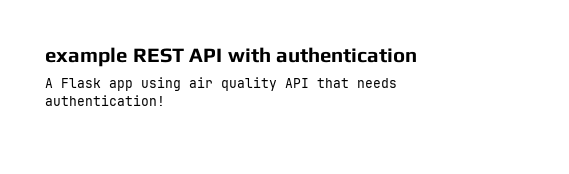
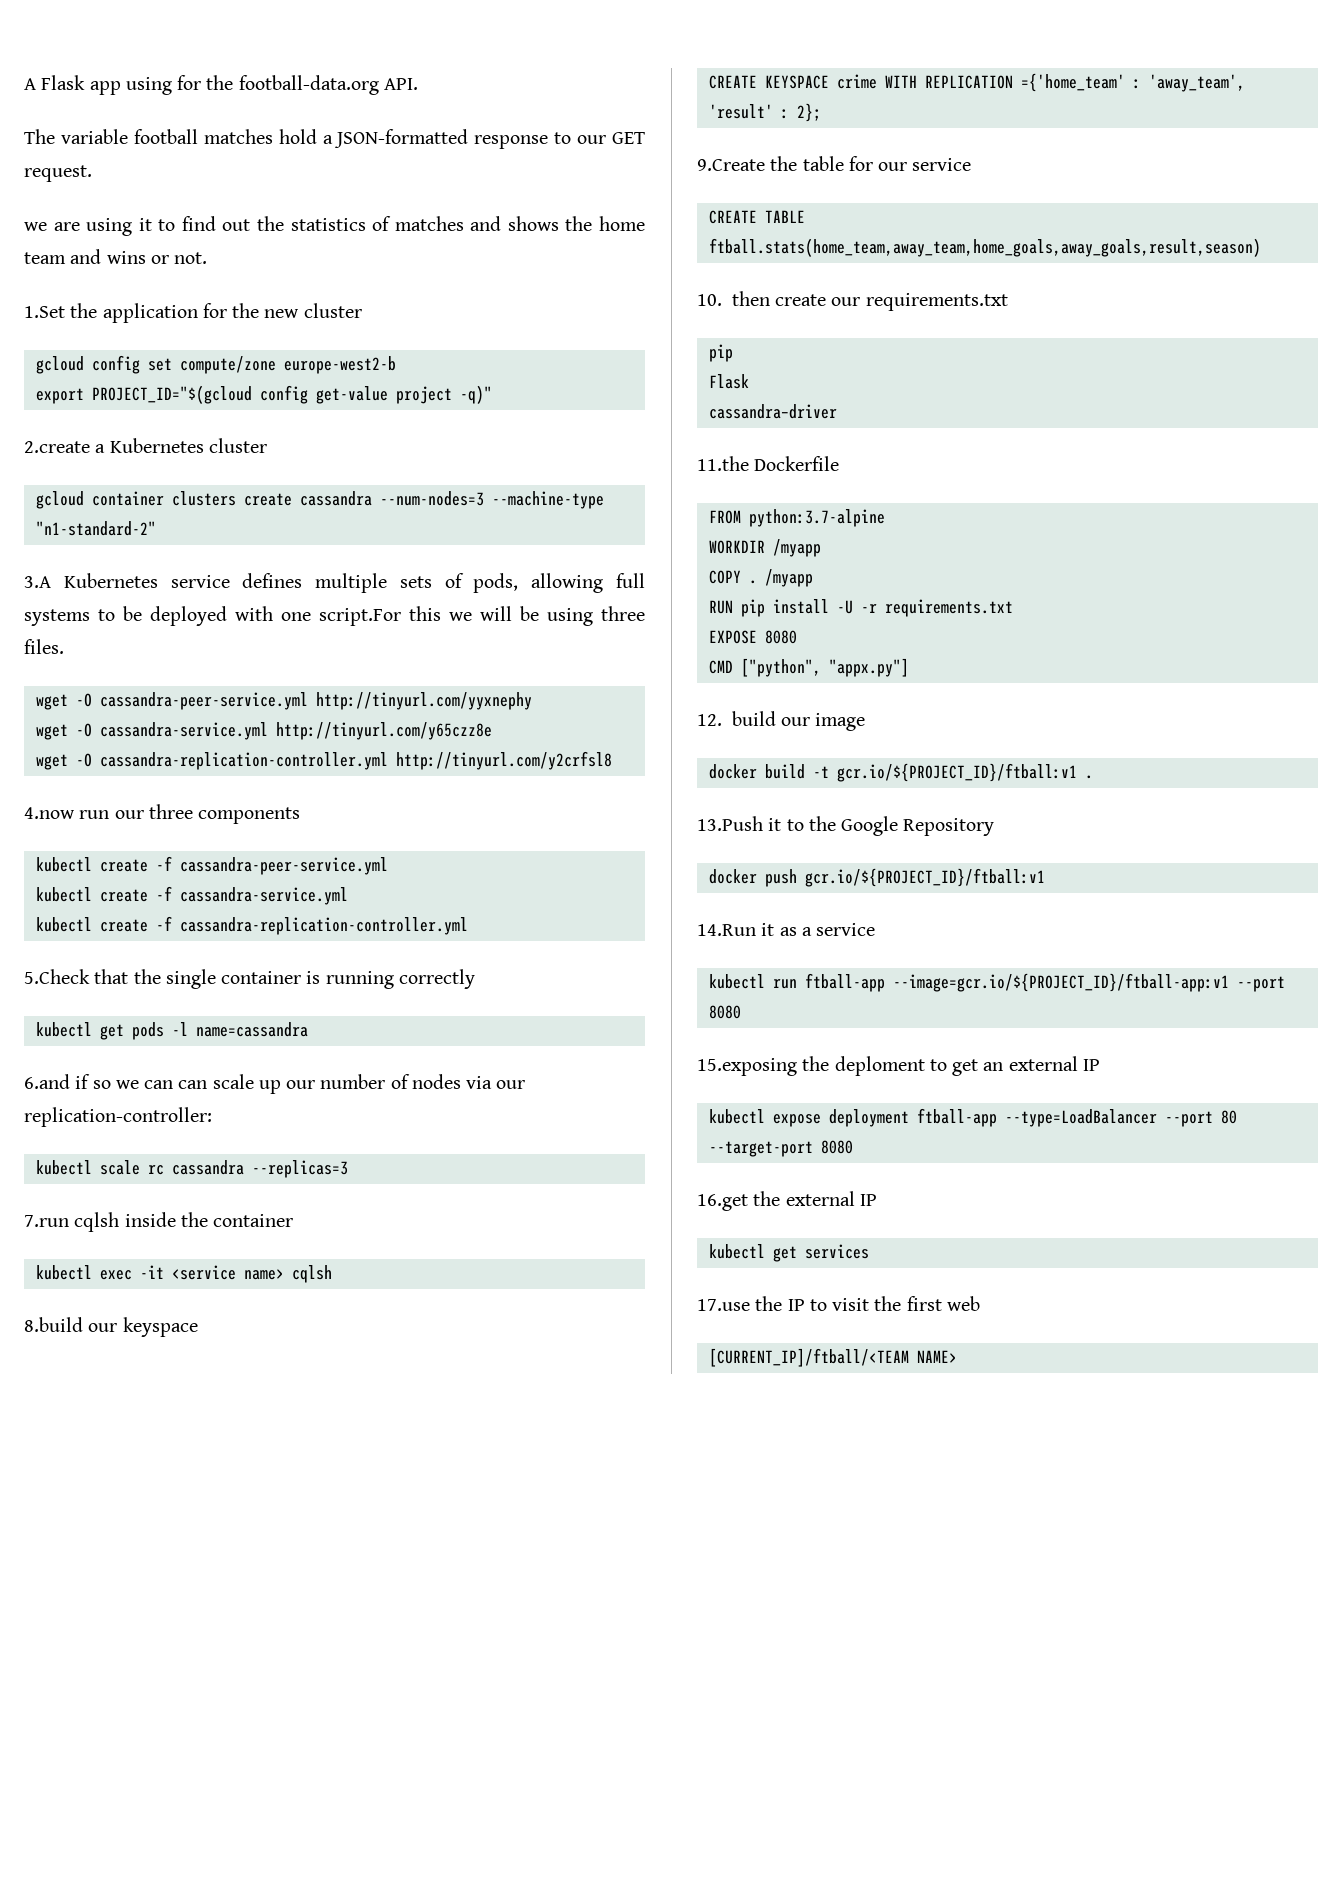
- example REST API with authentication
- A Flask app using air quality API that needs authentication!
+ A Flask app using for the football-data.org API.
+ The variable football matches hold a JSON-formatted response to our GET request.
+ we are using it to find out the statistics of matches and shows the home team and wins or not.
+ 1.Set the application for the new cluster
+ gcloud config set compute/zone europe-west2-b
+ export PROJECT_ID="$(gcloud config get-value project -q)"
+ 2.create a Kubernetes cluster
+ gcloud container clusters create cassandra --num-nodes=3 --machine-type "n1-standard-2"
+ 3.A Kubernetes service defines multiple sets of pods, allowing full systems to be deployed with one script.For this we will be using three files.
+ wget -O cassandra-peer-service.yml http://tinyurl.com/yyxnephy
+ wget -O cassandra-service.yml http://tinyurl.com/y65czz8e
+ wget -O cassandra-replication-controller.yml http://tinyurl.com/y2crfsl8
+ 4.now run our three components
+ kubectl create -f cassandra-peer-service.yml
+ kubectl create -f cassandra-service.yml
+ kubectl create -f cassandra-replication-controller.yml
+ 5.Check that the single container is running correctly
+ kubectl get pods -l name=cassandra
+ 6.and if so we can can scale up our number of nodes via our replication-controller:
+ kubectl scale rc cassandra --replicas=3
+ 7.run cqlsh inside the container
+ kubectl exec -it <service name> cqlsh
+ 8.build our keyspace
+ CREATE KEYSPACE crime WITH REPLICATION ={'home_team' : 'away_team', 'result' : 2};
+ 9.Create the table for our service
+ CREATE TABLE ftball.stats(home_team,away_team,home_goals,away_goals,result,season)
+ 10. then create our requirements.txt
+ pip
+ Flask
+ cassandra−driver
+ 11.the Dockerfile
+ FROM python:3.7-alpine
+ WORKDIR /myapp
+ COPY . /myapp
+ RUN pip install -U -r requirements.txt
+ EXPOSE 8080
+ CMD ["python", "appx.py"]
+ 12. build our image
+ docker build -t gcr.io/${PROJECT_ID}/ftball:v1 .
+ 13.Push it to the Google Repository
+ docker push gcr.io/${PROJECT_ID}/ftball:v1
+ 14.Run it as a service
+ kubectl run ftball-app --image=gcr.io/${PROJECT_ID}/ftball-app:v1 --port 8080
+ 15.exposing the deploment to get an external IP
+ kubectl expose deployment ftball-app --type=LoadBalancer --port 80 --target-port 8080
+ 16.get the external IP
+ kubectl get services
+ 17.use the IP to visit the first web
+ [CURRENT_IP]/ftball/<TEAM NAME>

